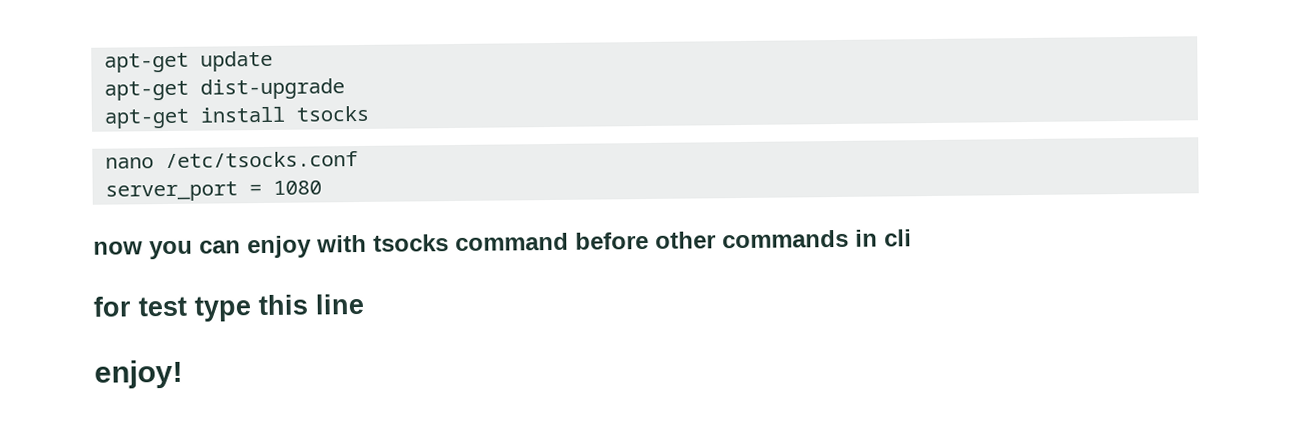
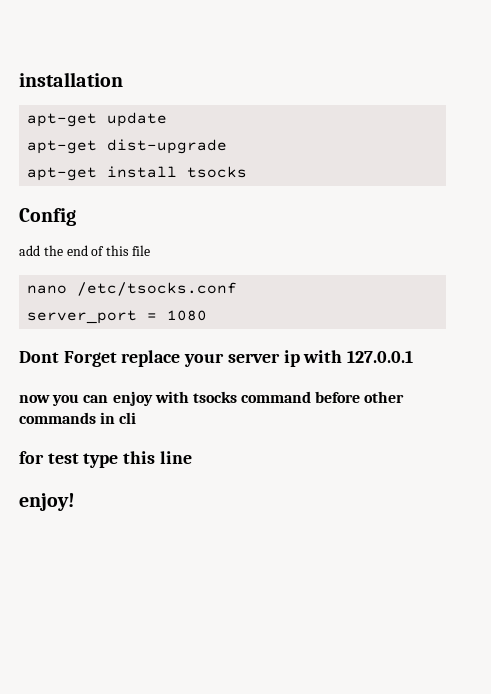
+ installation
+ Config
+ add the end of this file
+ Dont Forget replace your server ip with 127.0.0.1

